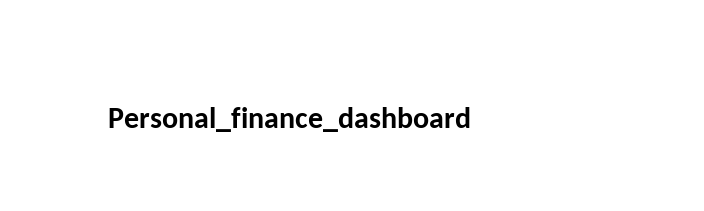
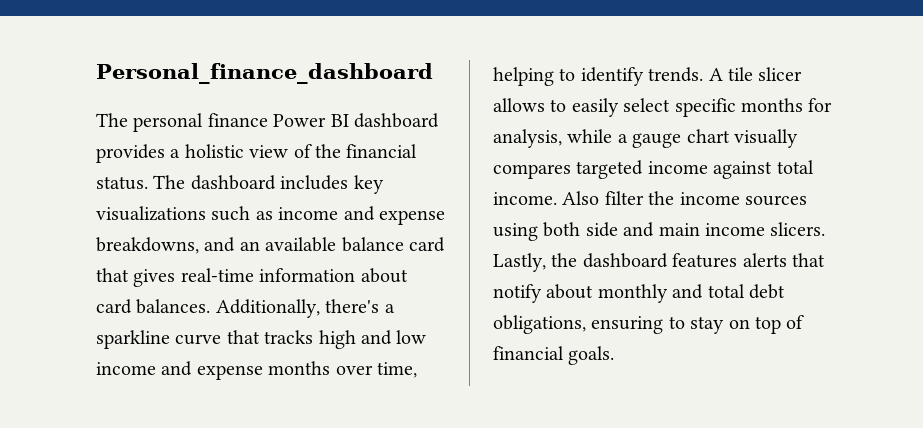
+ The personal finance Power BI dashboard provides a holistic view of the financial status. The dashboard includes key visualizations such as income and expense breakdowns, and an available balance card that gives real-time information about card balances. Additionally, there's a sparkline curve that tracks high and low income and expense months over time, helping to identify trends. A tile slicer allows to easily select specific months for analysis, while a gauge chart visually compares targeted income against total income. Also filter the income sources using both side and main income slicers. Lastly, the dashboard features alerts that notify about monthly and total debt obligations, ensuring to stay on top of financial goals.

